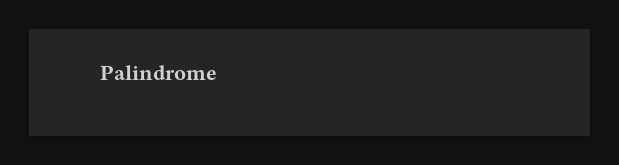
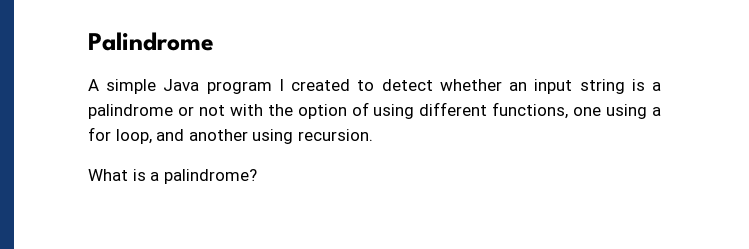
+ A simple Java program I created to detect whether an input string is a palindrome or not with the option of using different functions, one using a for loop, and another using recursion.
+ What is a palindrome?

